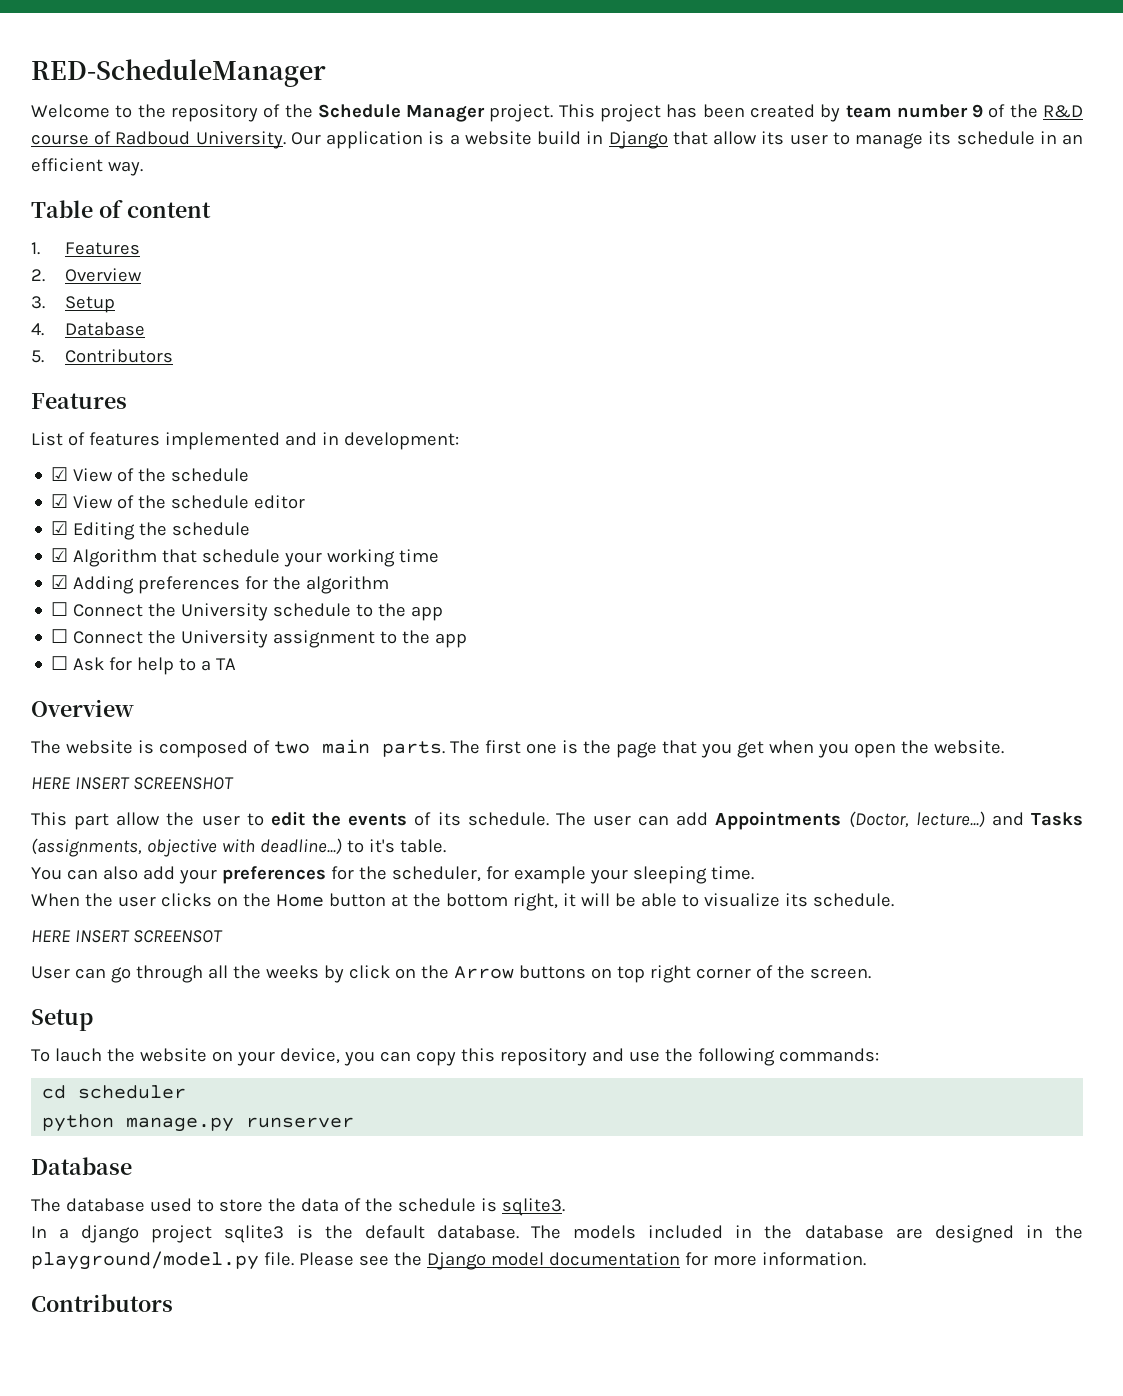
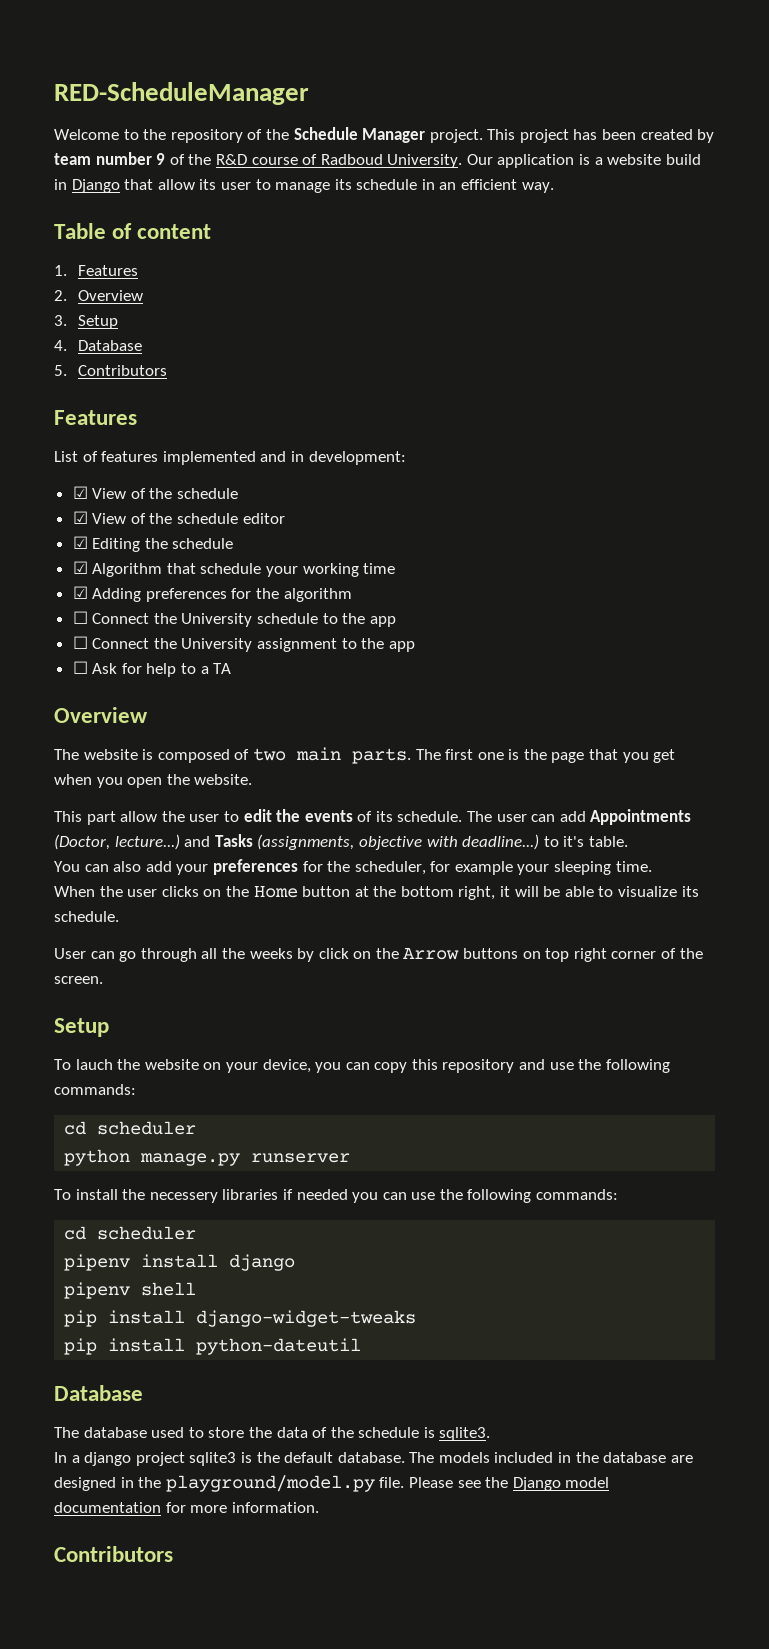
- HERE INSERT SCREENSHOT
- HERE INSERT SCREENSOT
+ To install the necessery libraries if needed you can use the following commands:
+ cd scheduler
+ pipenv install django
+ pipenv shell
+ pip install django-widget-tweaks
+ pip install python-dateutil

